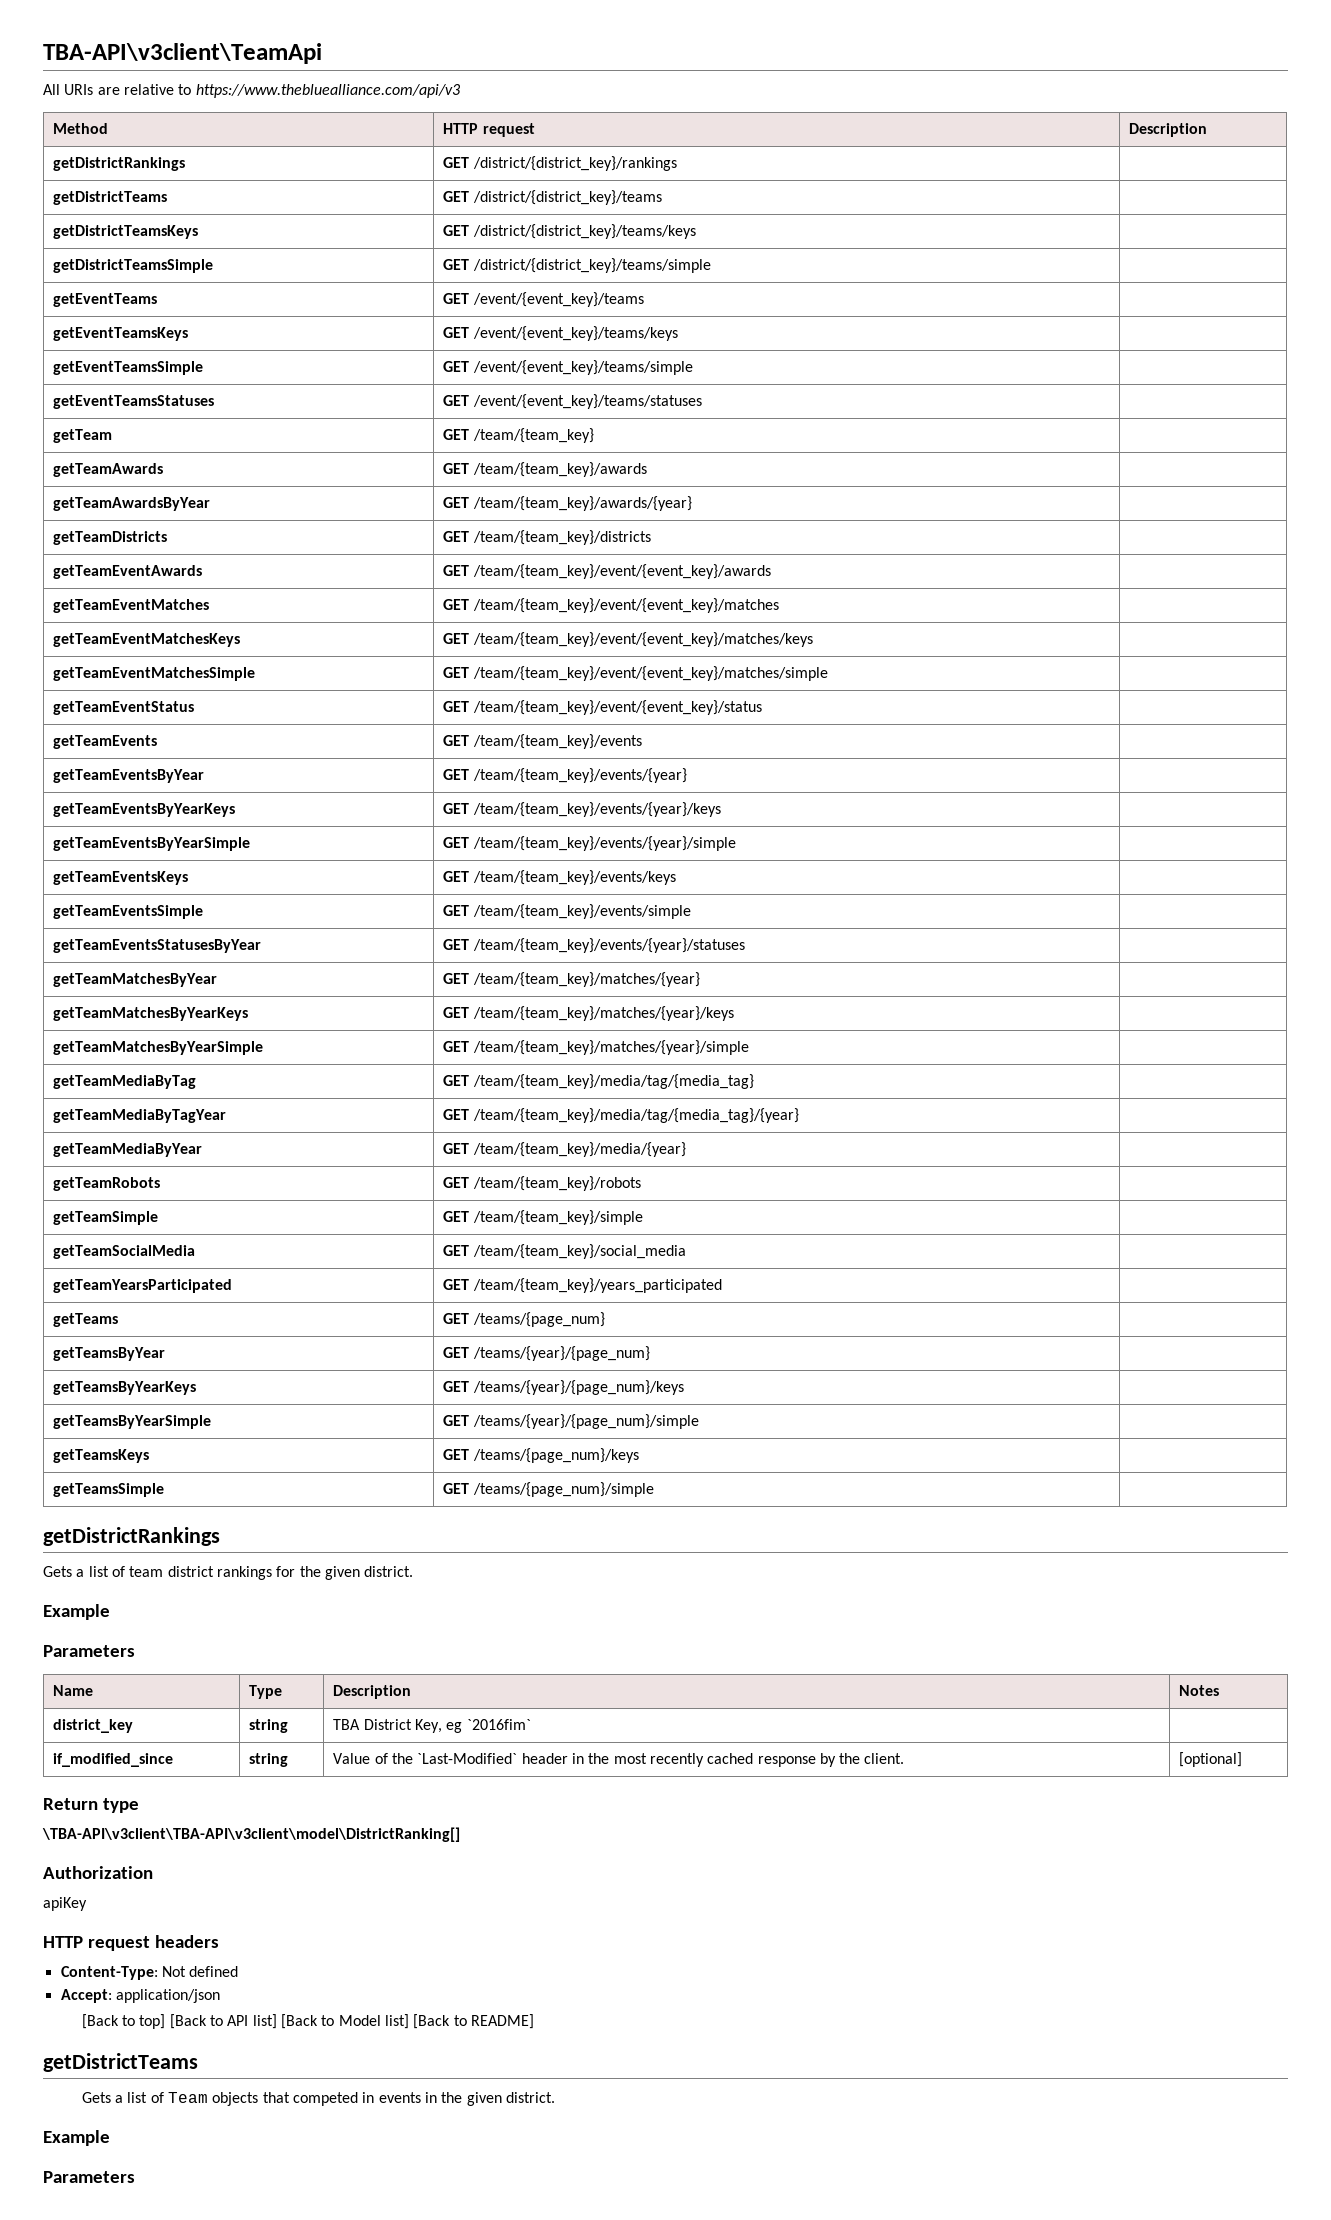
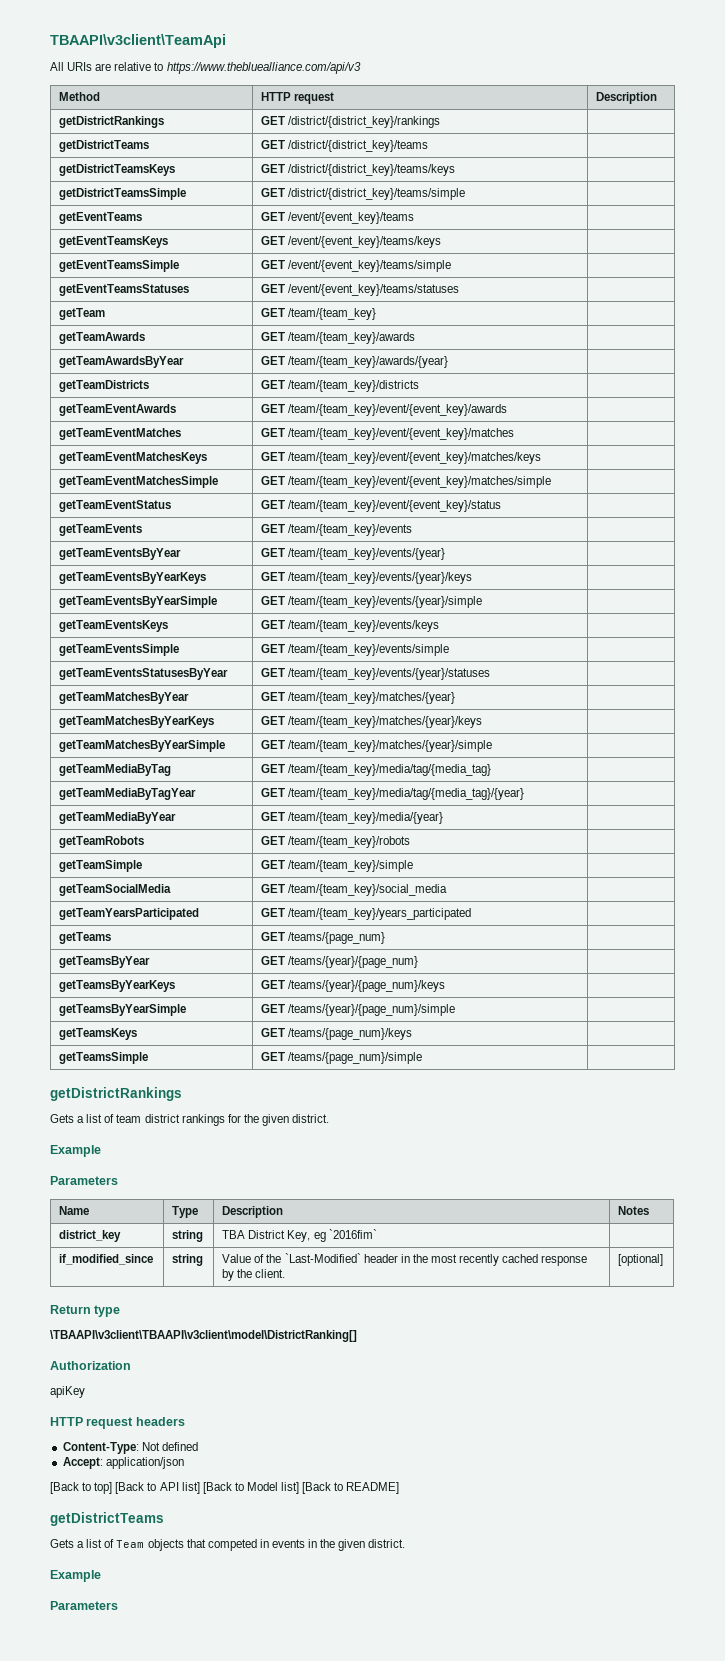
- TBA-API\v3client\TeamApi
+ TBAAPI\v3client\TeamApi
- \TBA-API\v3client\TBA-API\v3client\model\DistrictRanking[]
+ \TBAAPI\v3client\TBAAPI\v3client\model\DistrictRanking[]

